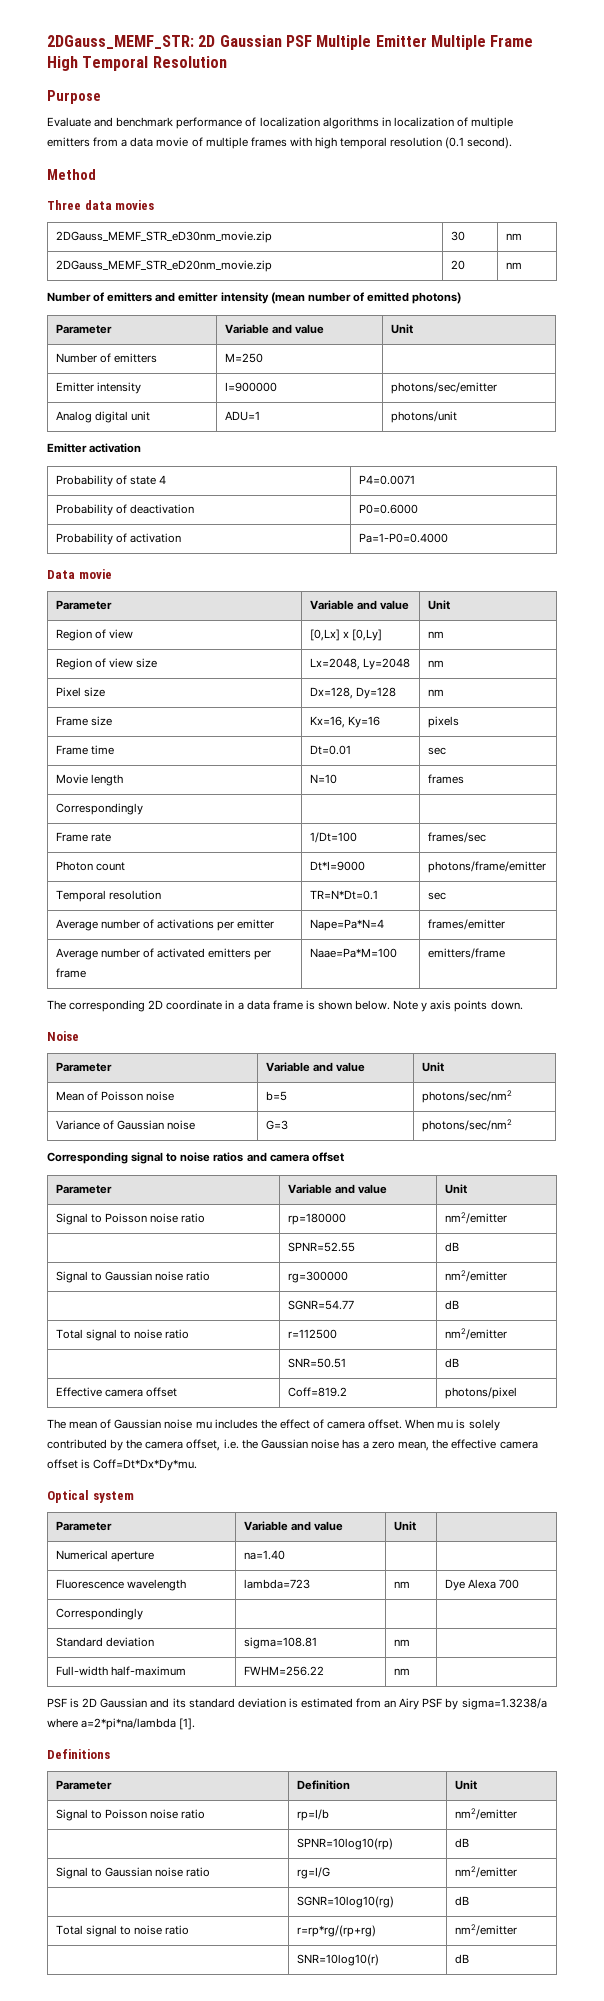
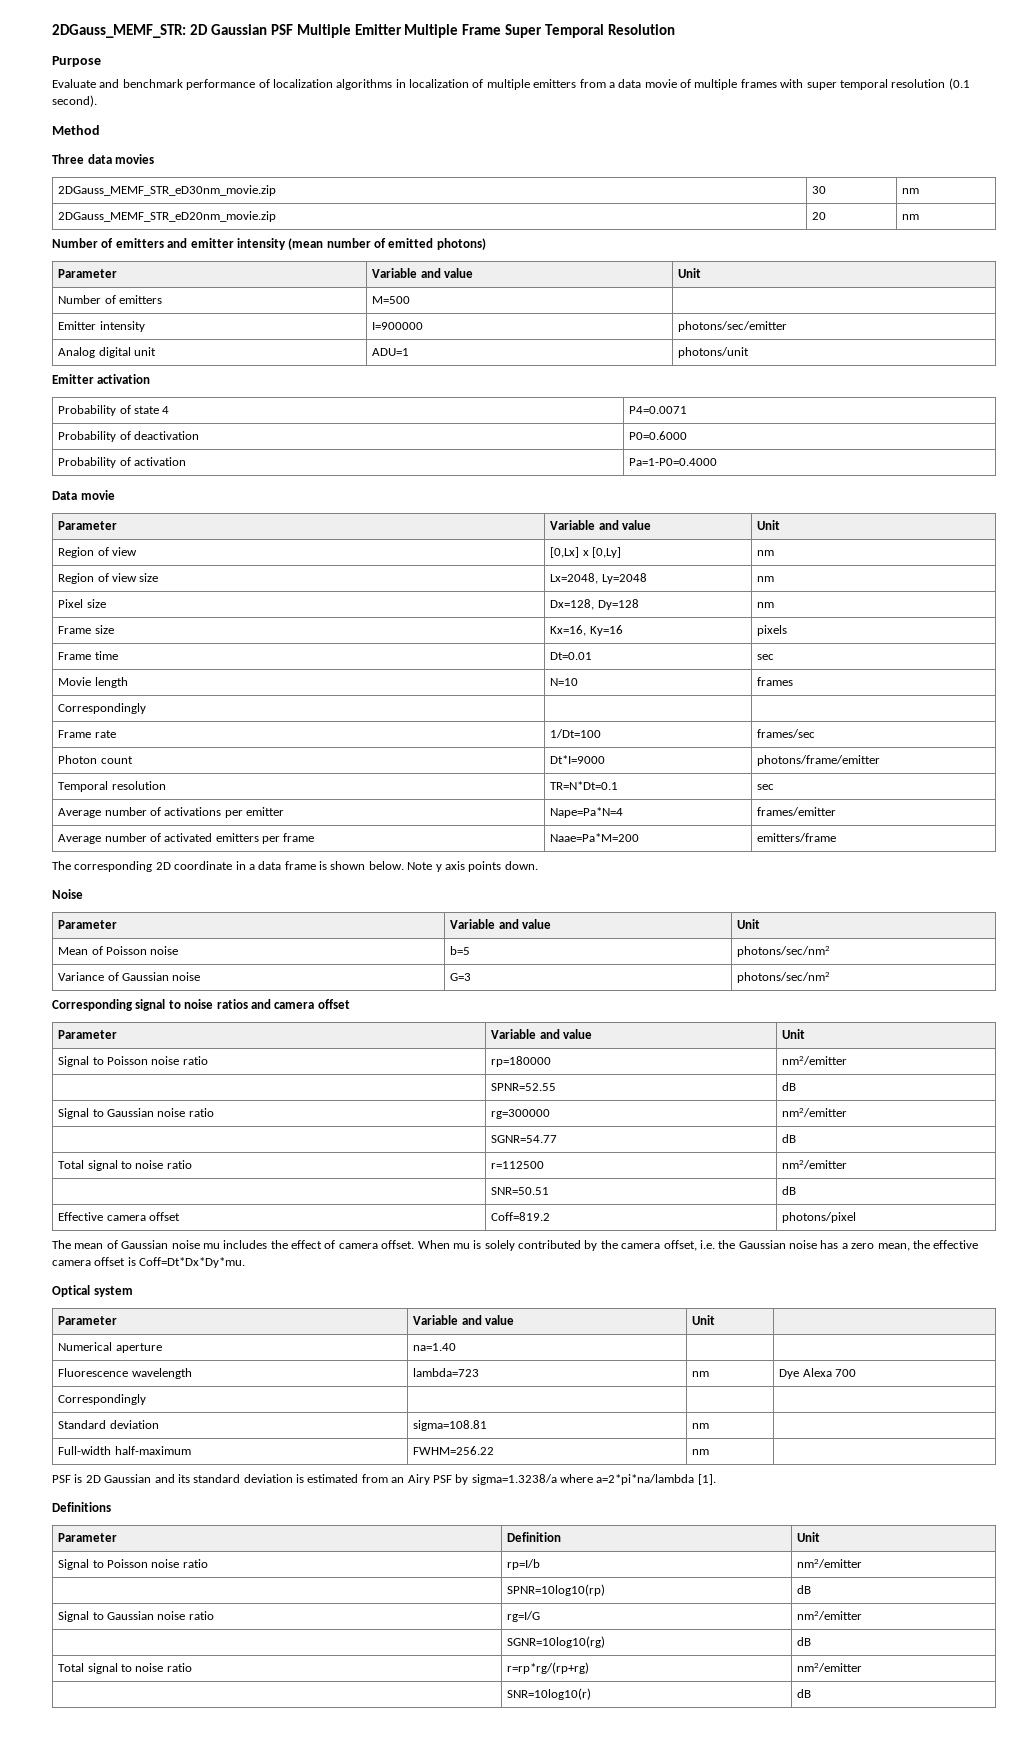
- 2DGauss_MEMF_STR: 2D Gaussian PSF Multiple Emitter Multiple Frame High Temporal Resolution
+ 2DGauss_MEMF_STR: 2D Gaussian PSF Multiple Emitter Multiple Frame Super Temporal Resolution
- Evaluate and benchmark performance of localization algorithms in localization of multiple emitters from a data movie of multiple frames with high temporal resolution (0.1 second).
+ Evaluate and benchmark performance of localization algorithms in localization of multiple emitters from a data movie of multiple frames with super temporal resolution (0.1 second).
- Number of emitters | M=250 |
+ Number of emitters | M=500 |
- Average number of activated emitters per frame | Naae=Pa*M=100 | emitters/frame
+ Average number of activated emitters per frame | Naae=Pa*M=200 | emitters/frame

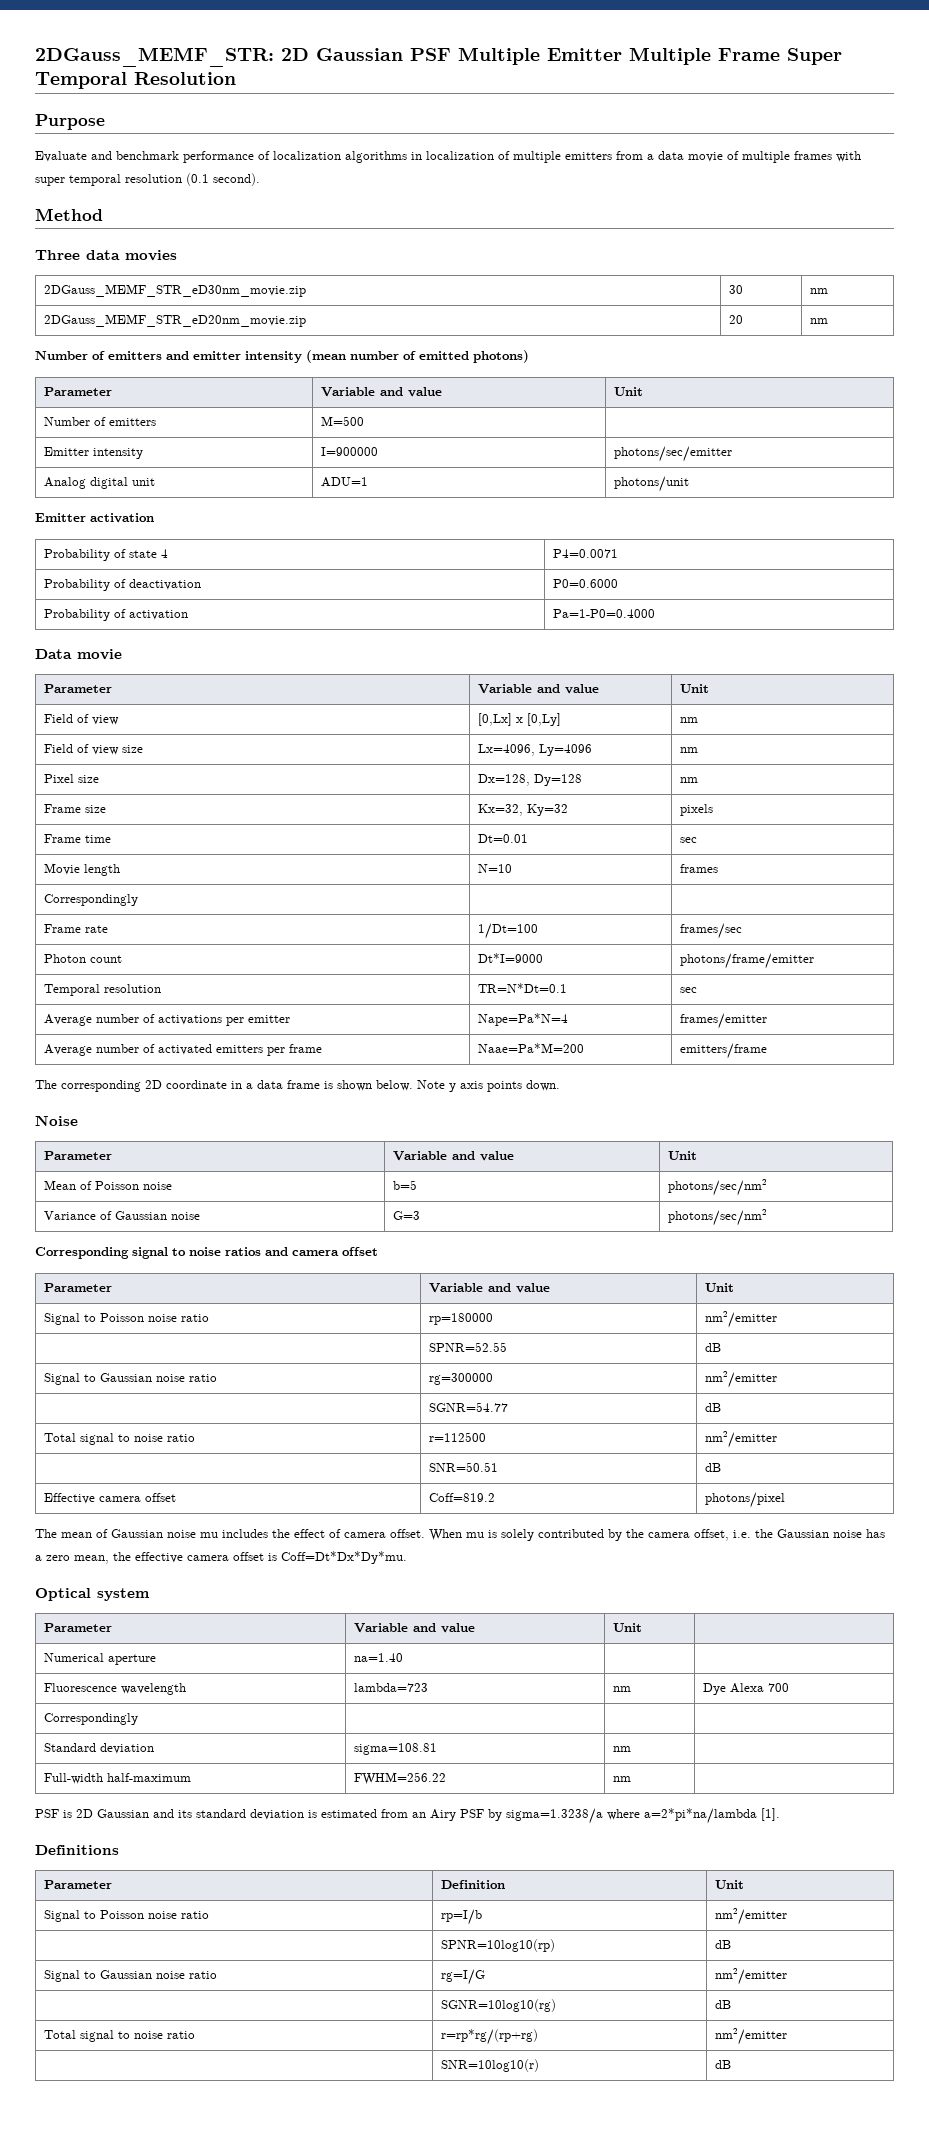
- Region of view | [0,Lx] x [0,Ly] | nm
+ Field of view | [0,Lx] x [0,Ly] | nm
- Region of view size | Lx=2048, Ly=2048 | nm
+ Field of view size | Lx=4096, Ly=4096 | nm
- Frame size | Kx=16, Ky=16 | pixels
+ Frame size | Kx=32, Ky=32 | pixels

